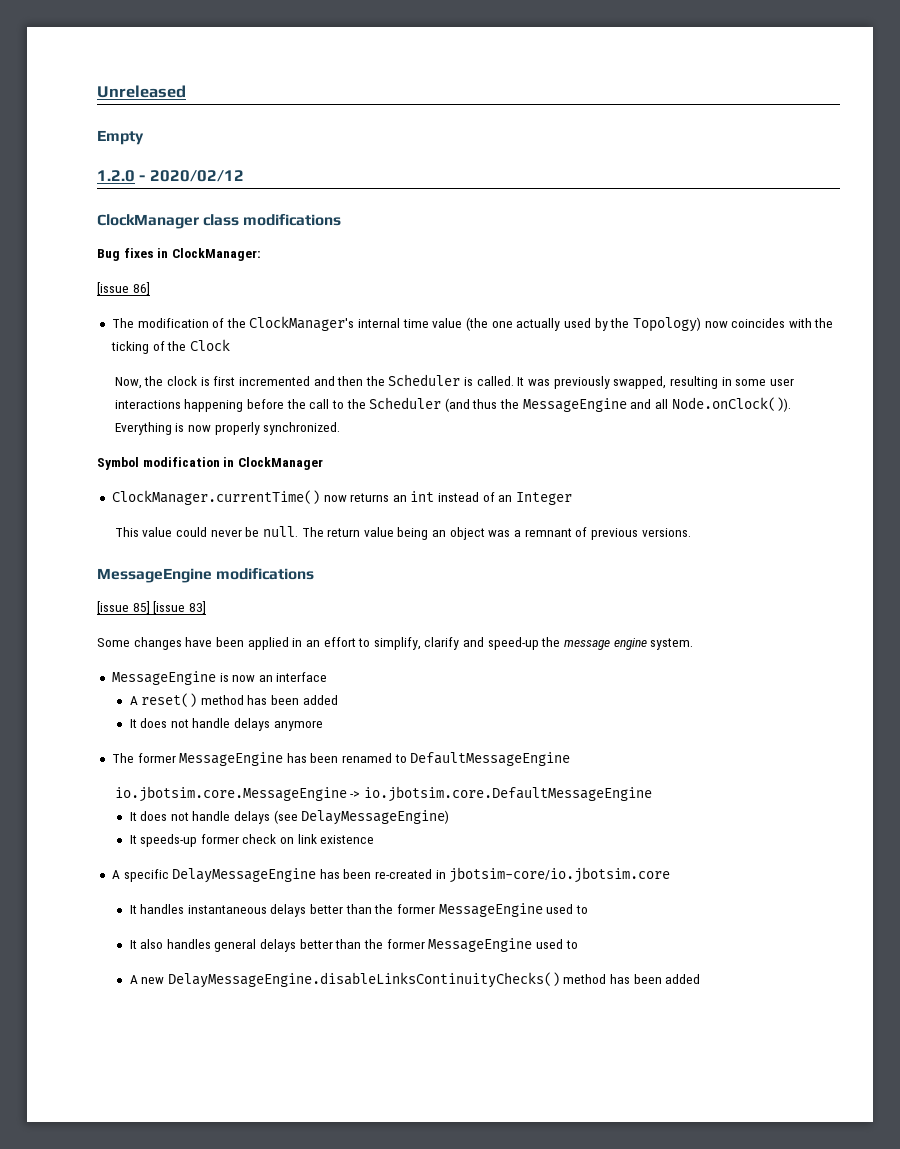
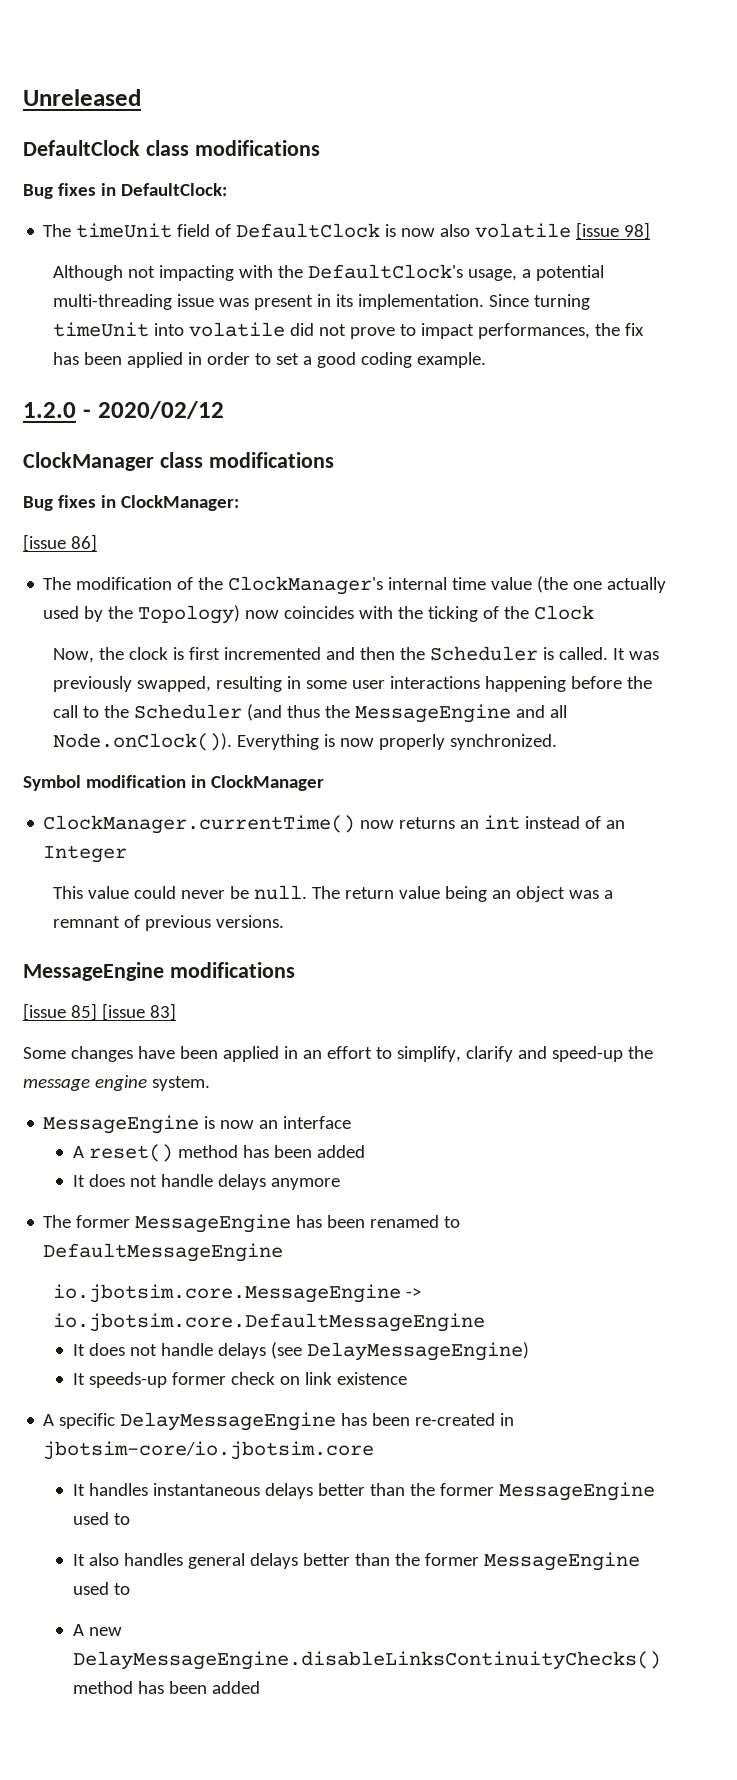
- Empty
+ DefaultClock class modifications
+ Bug fixes in DefaultClock:
+ The timeUnit field of DefaultClock is now also volatile [issue 98]
+ Although not impacting with the DefaultClock's usage, a potential multi-threading issue was present in its implementation. Since turning timeUnit into volatile did not prove to impact performances, the fix has been applied in order to set a good coding example.

